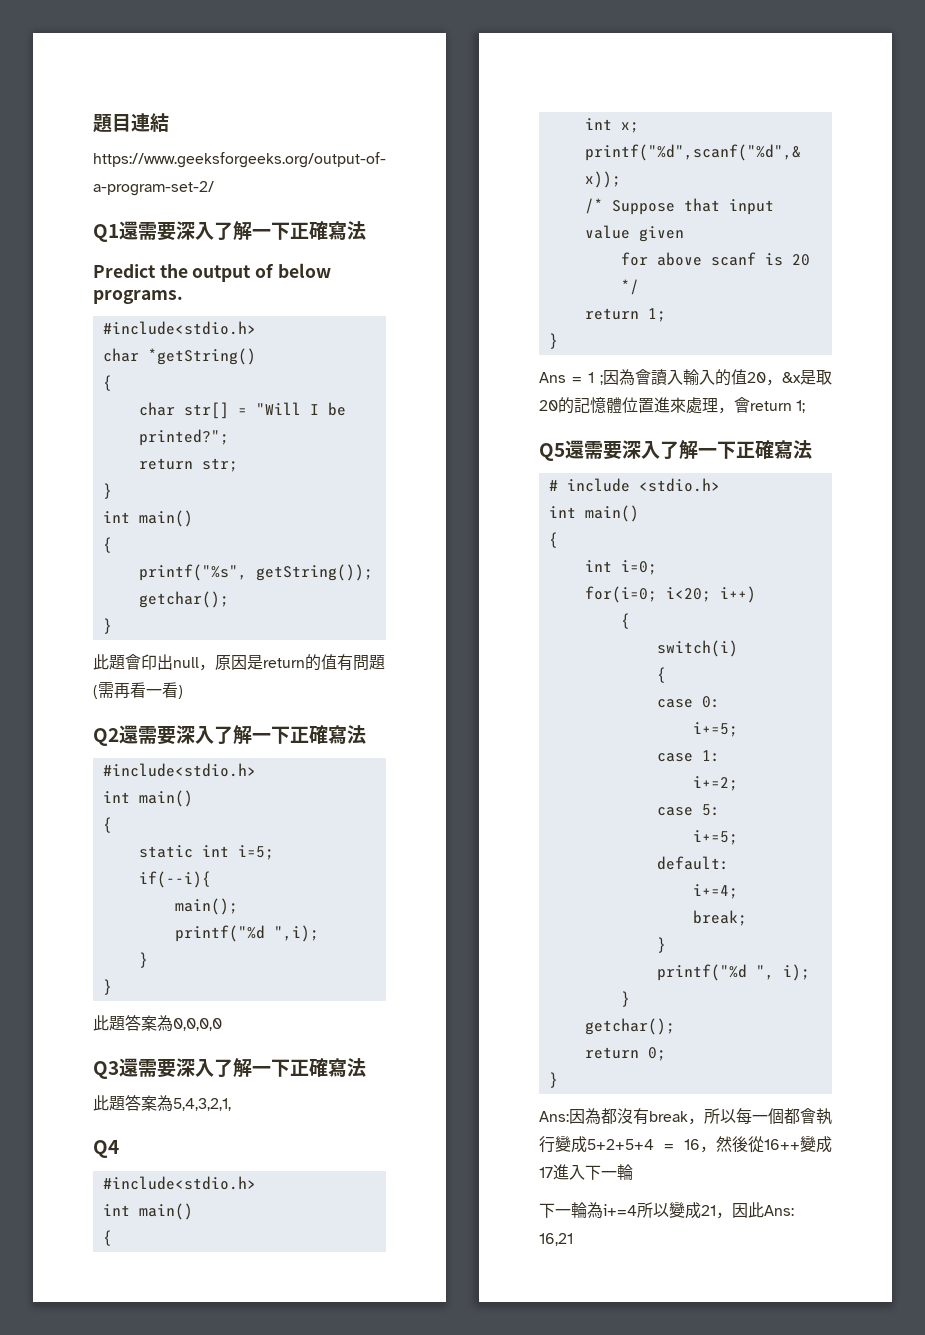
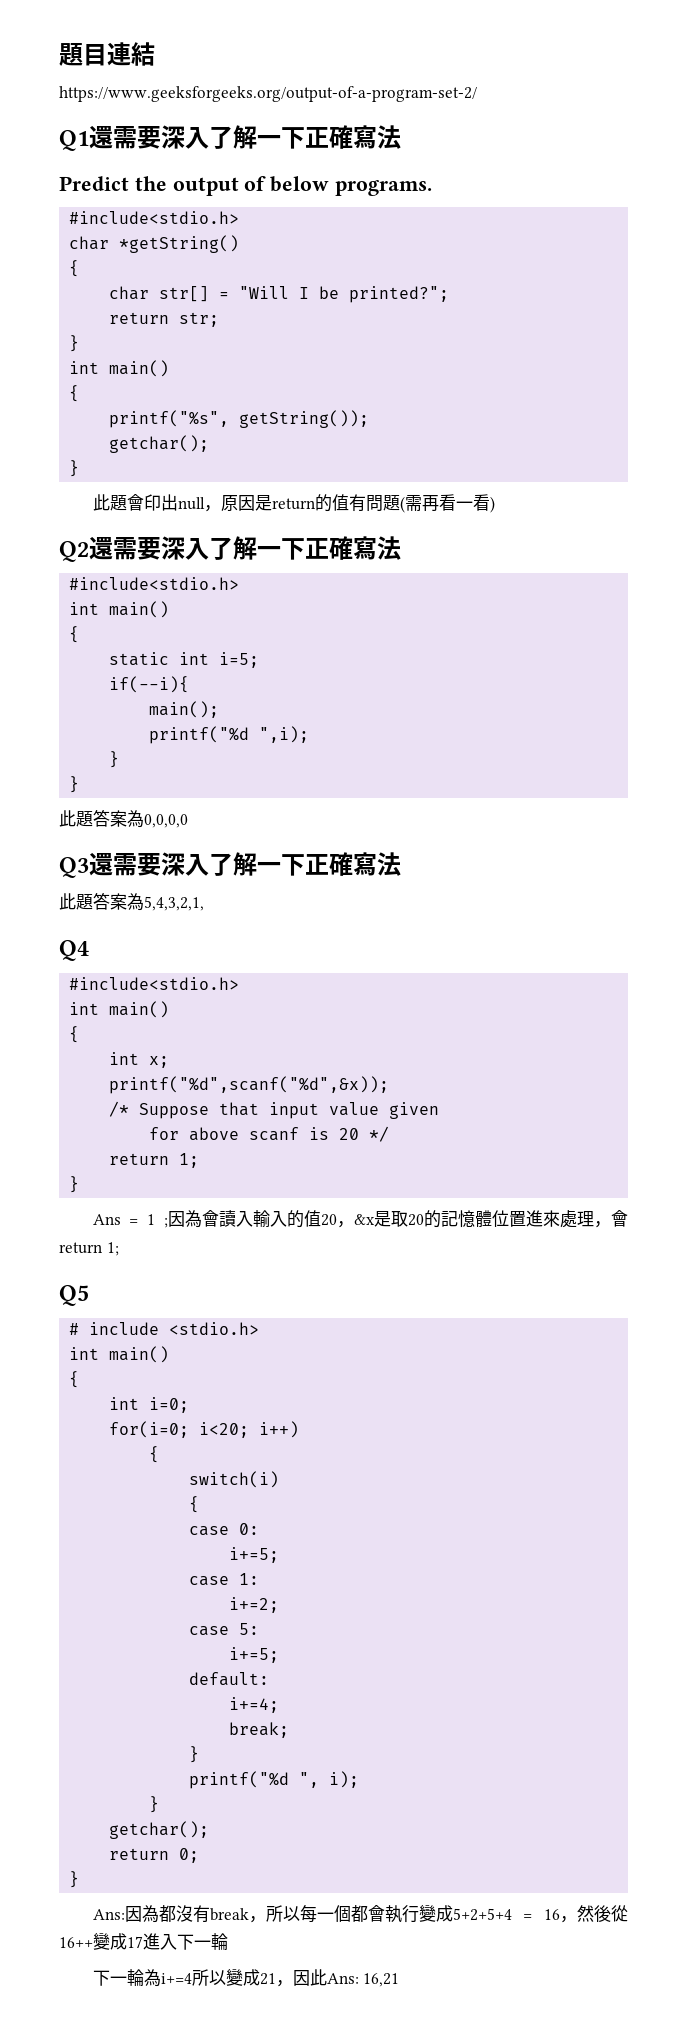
- Q5還需要深入了解一下正確寫法
+ Q5

